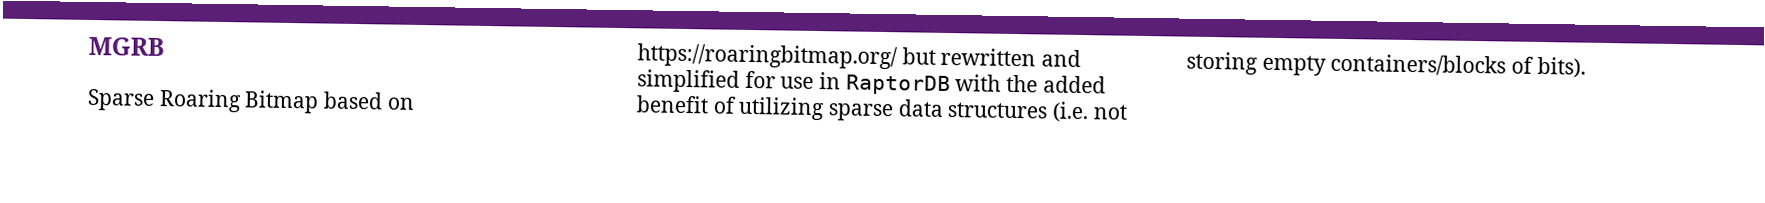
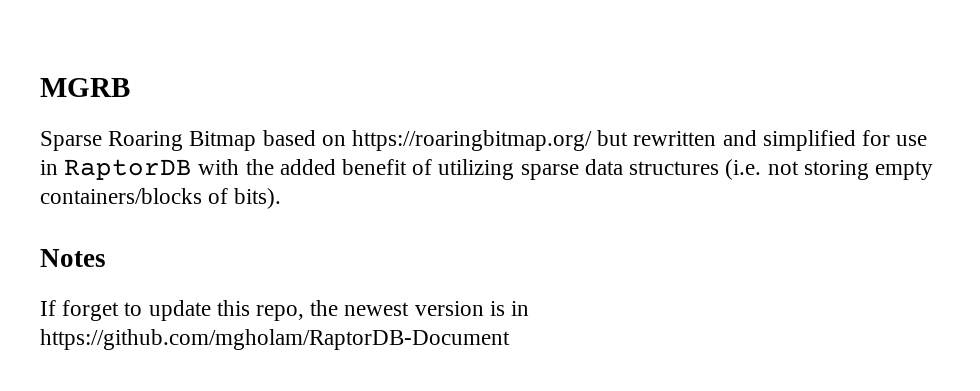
+ Notes
+ If forget to update this repo, the newest version is in https://github.com/mgholam/RaptorDB-Document

